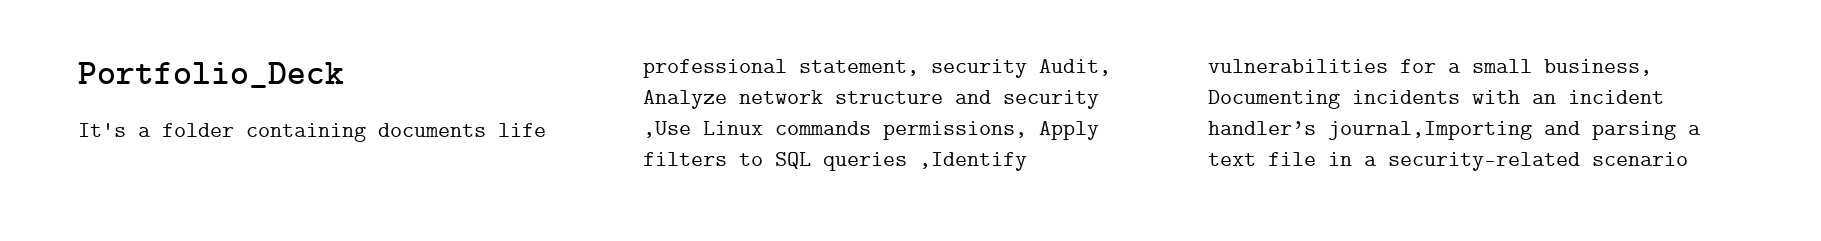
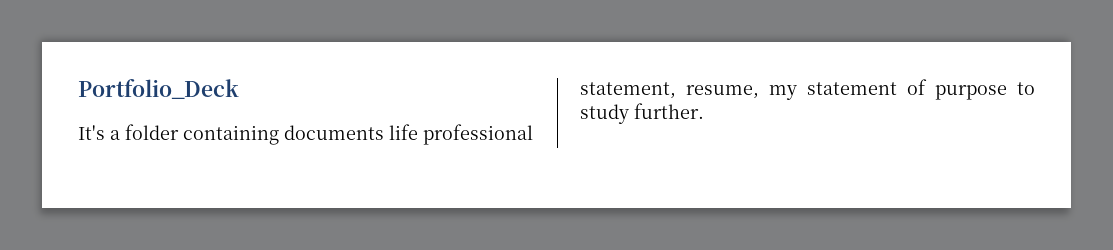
- It's a folder containing documents life professional statement, security Audit, Analyze network structure and security ,Use Linux commands permissions, Apply filters to SQL queries ,Identify vulnerabilities for a small business, Documenting incidents with an incident handler’s journal,Importing and parsing a text file in a security-related scenario
+ It's a folder containing documents life professional statement, resume, my statement of purpose to study further.

